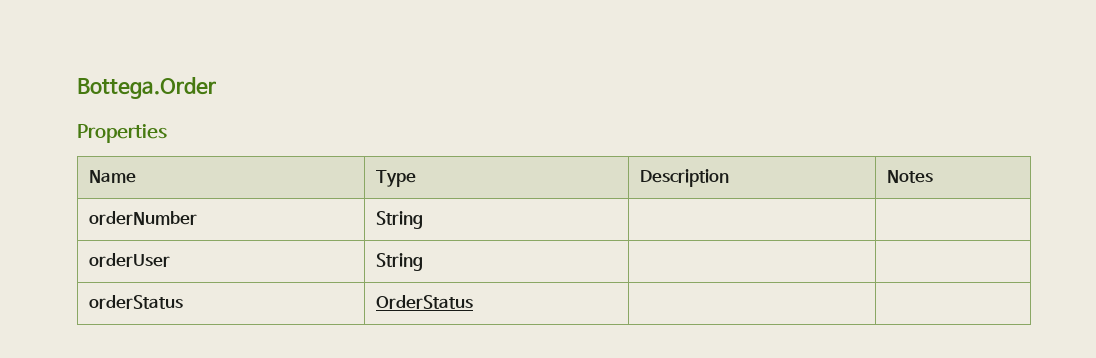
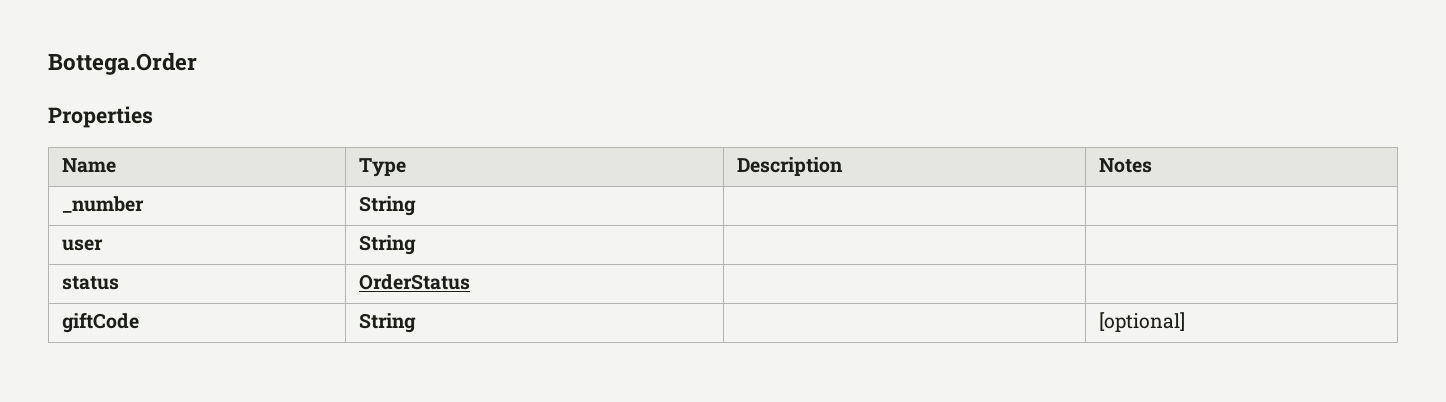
- orderNumber | String | |
- orderUser | String | |
- orderStatus | OrderStatus | |
+ _number | String | |
+ user | String | |
+ status | OrderStatus | |
+ giftCode | String | | [optional]

